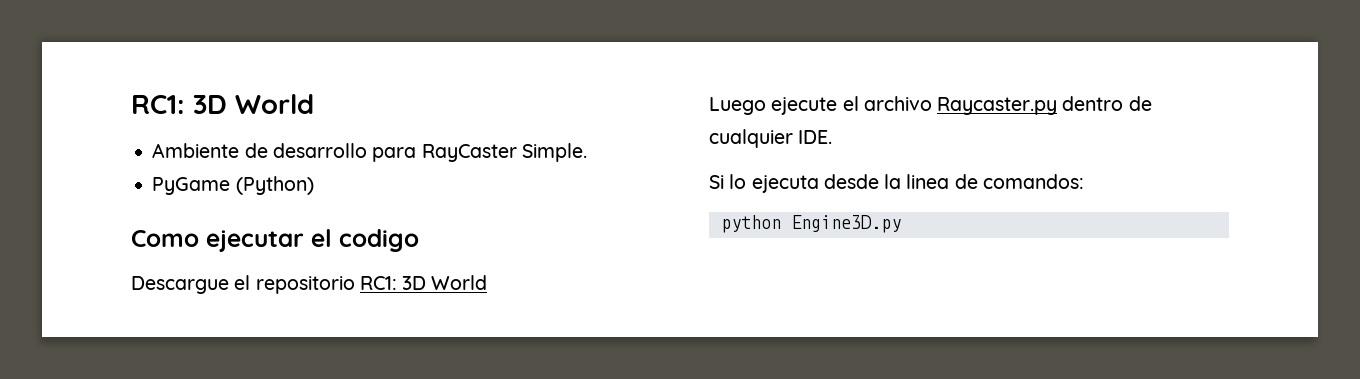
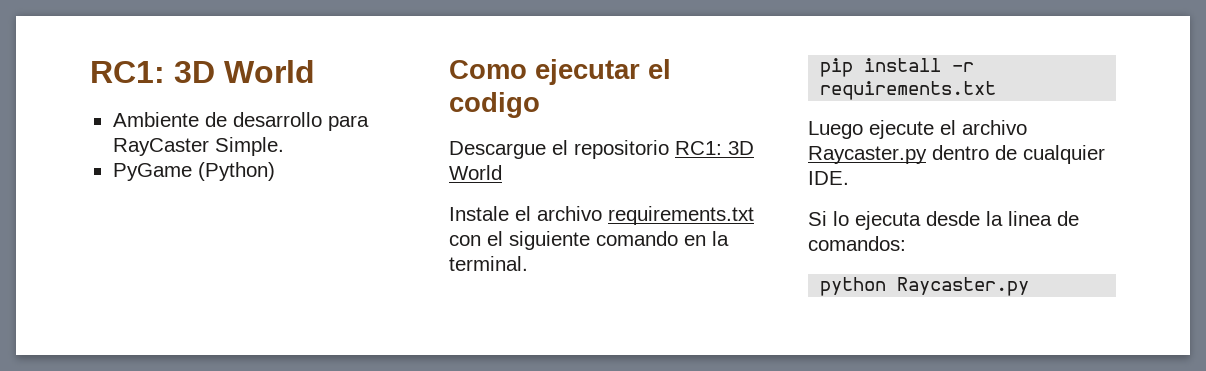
+ Instale el archivo requirements.txt con el siguiente comando en la terminal.
+ pip install -r requirements.txt
- python Engine3D.py
+ python Raycaster.py

